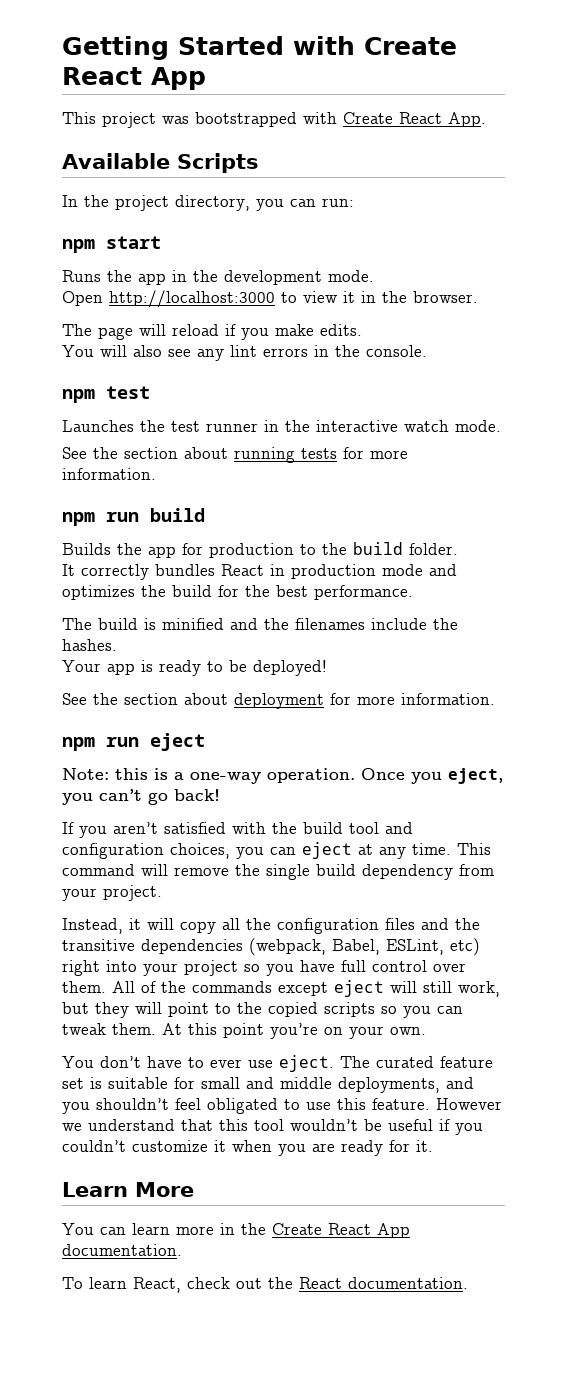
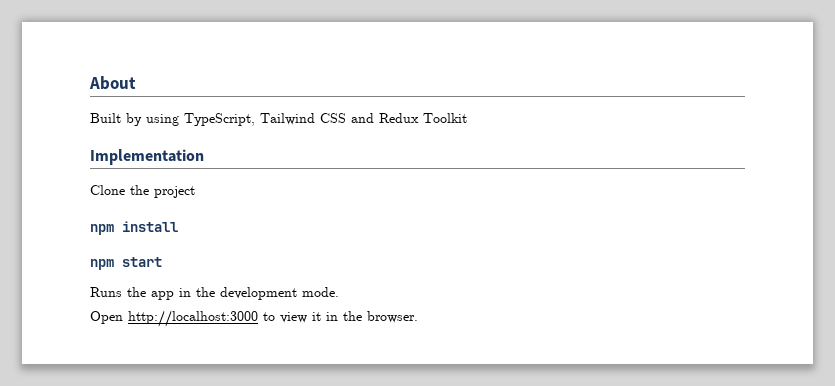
- Getting Started with Create React App
- This project was bootstrapped with Create React App.
- Available Scripts
- In the project directory, you can run:
+ About
+ Built by using TypeScript, Tailwind CSS and Redux Toolkit
+ Implementation
+ Clone the project
+ npm install
- The page will reload if you make edits.
- You will also see any lint errors in the console.
- npm test
- Launches the test runner in the interactive watch mode.
- See the section about running tests for more information.
- npm run build
- Builds the app for production to the build folder.
- It correctly bundles React in production mode and optimizes the build for the best performance.
- The build is minified and the filenames include the hashes.
- Your app is ready to be deployed!
- See the section about deployment for more information.
- npm run eject
- Note: this is a one-way operation. Once you eject, you can’t go back!
- If you aren’t satisfied with the build tool and configuration choices, you can eject at any time. This command will remove the single build dependency from your project.
- Instead, it will copy all the configuration files and the transitive dependencies (webpack, Babel, ESLint, etc) right into your project so you have full control over them. All of the commands except eject will still work, but they will point to the copied scripts so you can tweak them. At this point you’re on your own.
- You don’t have to ever use eject. The curated feature set is suitable for small and middle deployments, and you shouldn’t feel obligated to use this feature. However we understand that this tool wouldn’t be useful if you couldn’t customize it when you are ready for it.
- Learn More
- You can learn more in the Create React App documentation.
- To learn React, check out the React documentation.

